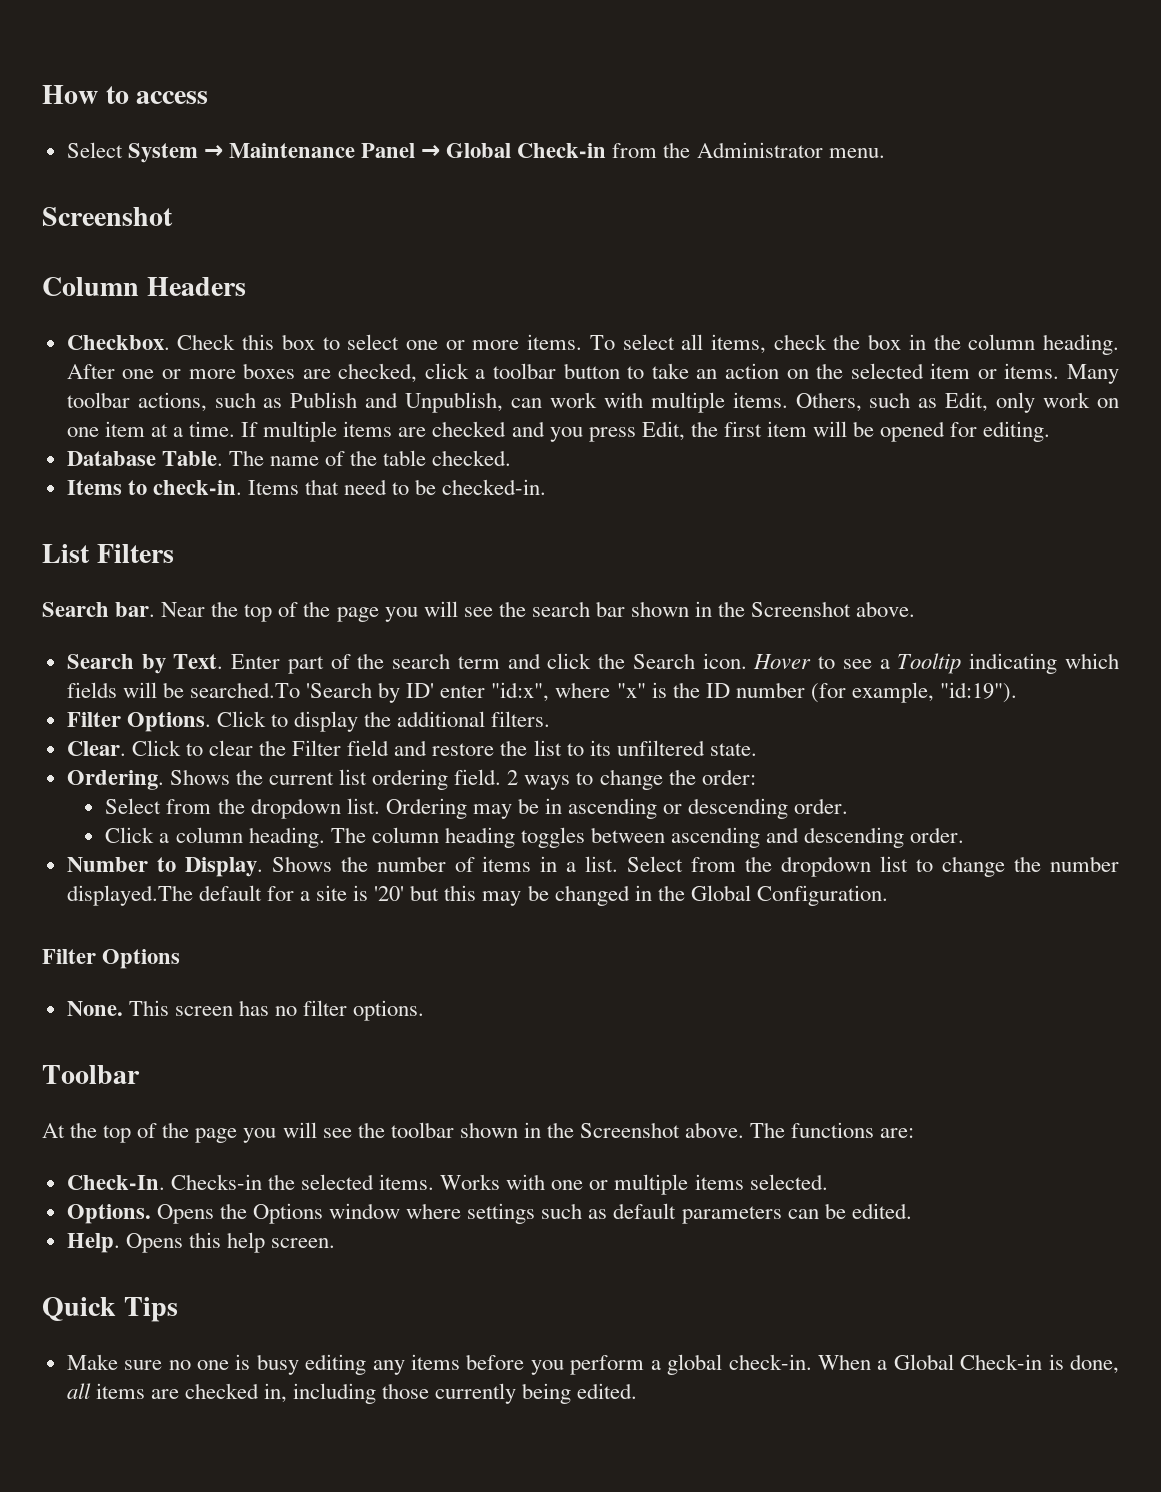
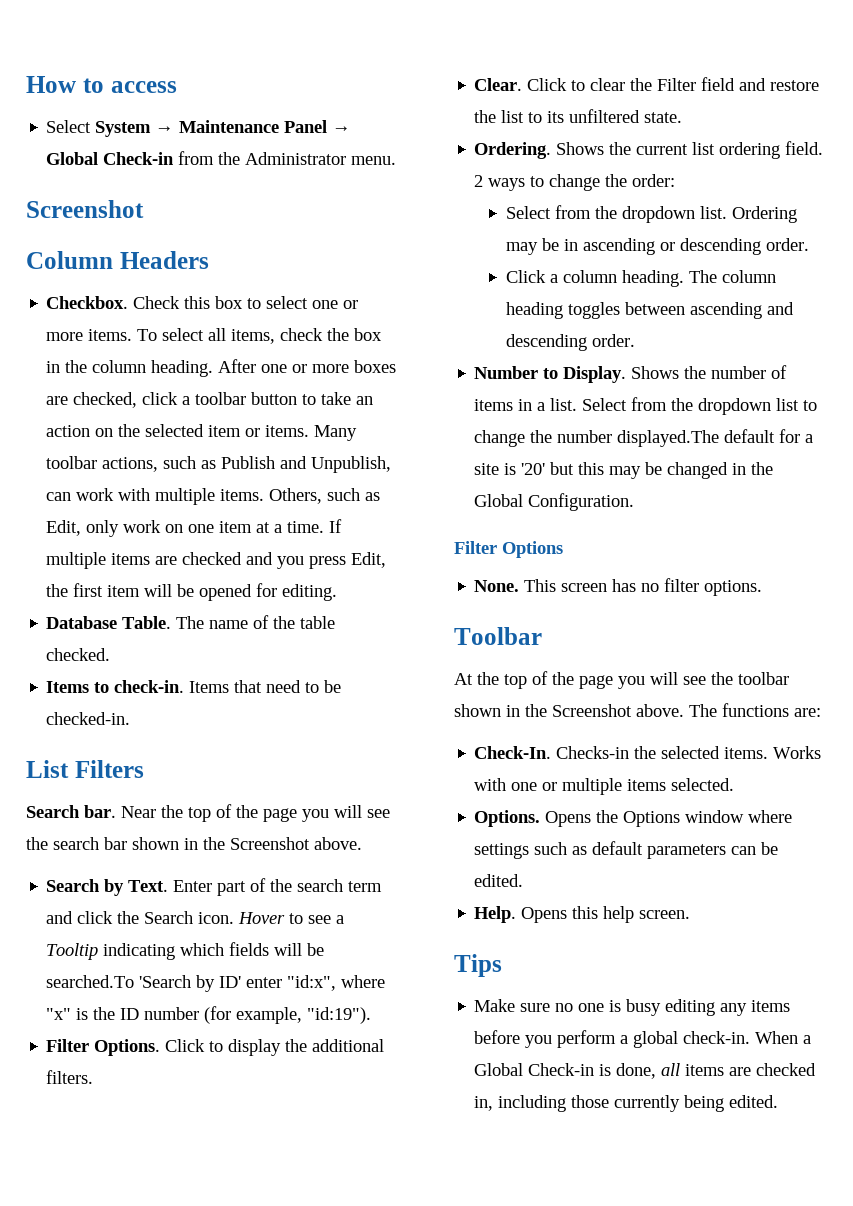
- Quick Tips
+ Tips

